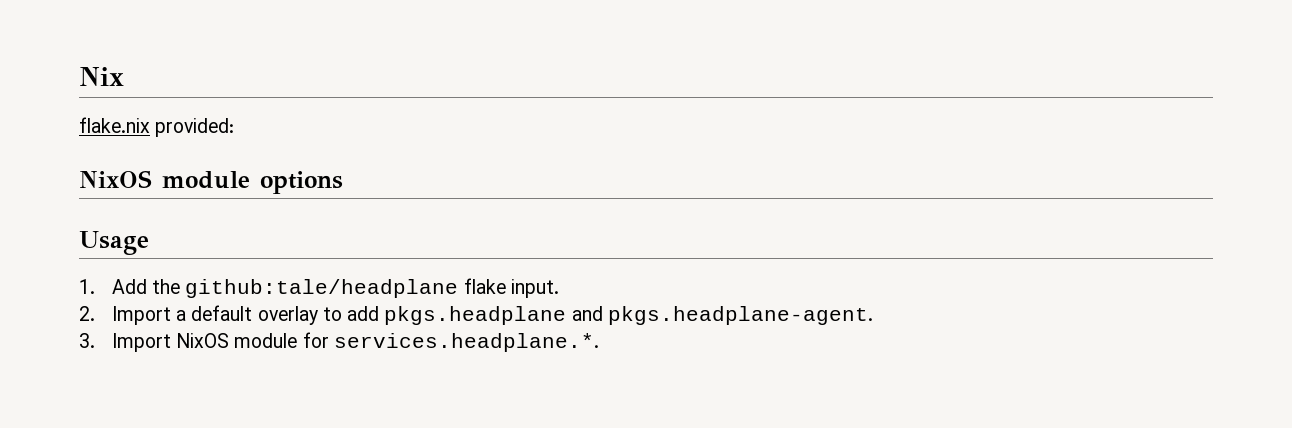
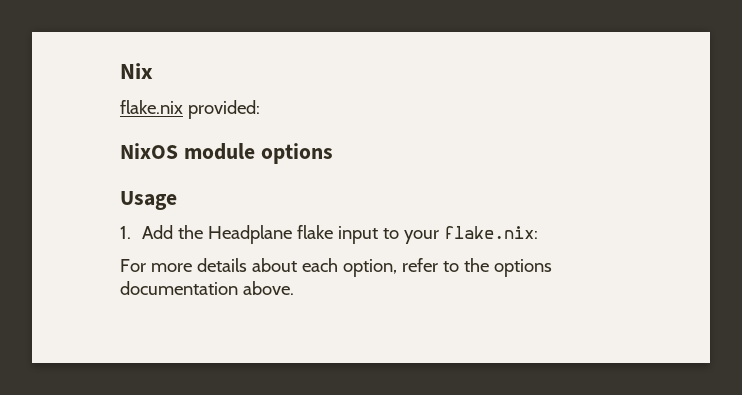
- 1. Add the github:tale/headplane flake input.
- 2. Import a default overlay to add pkgs.headplane and pkgs.headplane-agent.
- 3. Import NixOS module for services.headplane.*.
+ 1. Add the Headplane flake input to your flake.nix:
+ For more details about each option, refer to the options documentation above.

